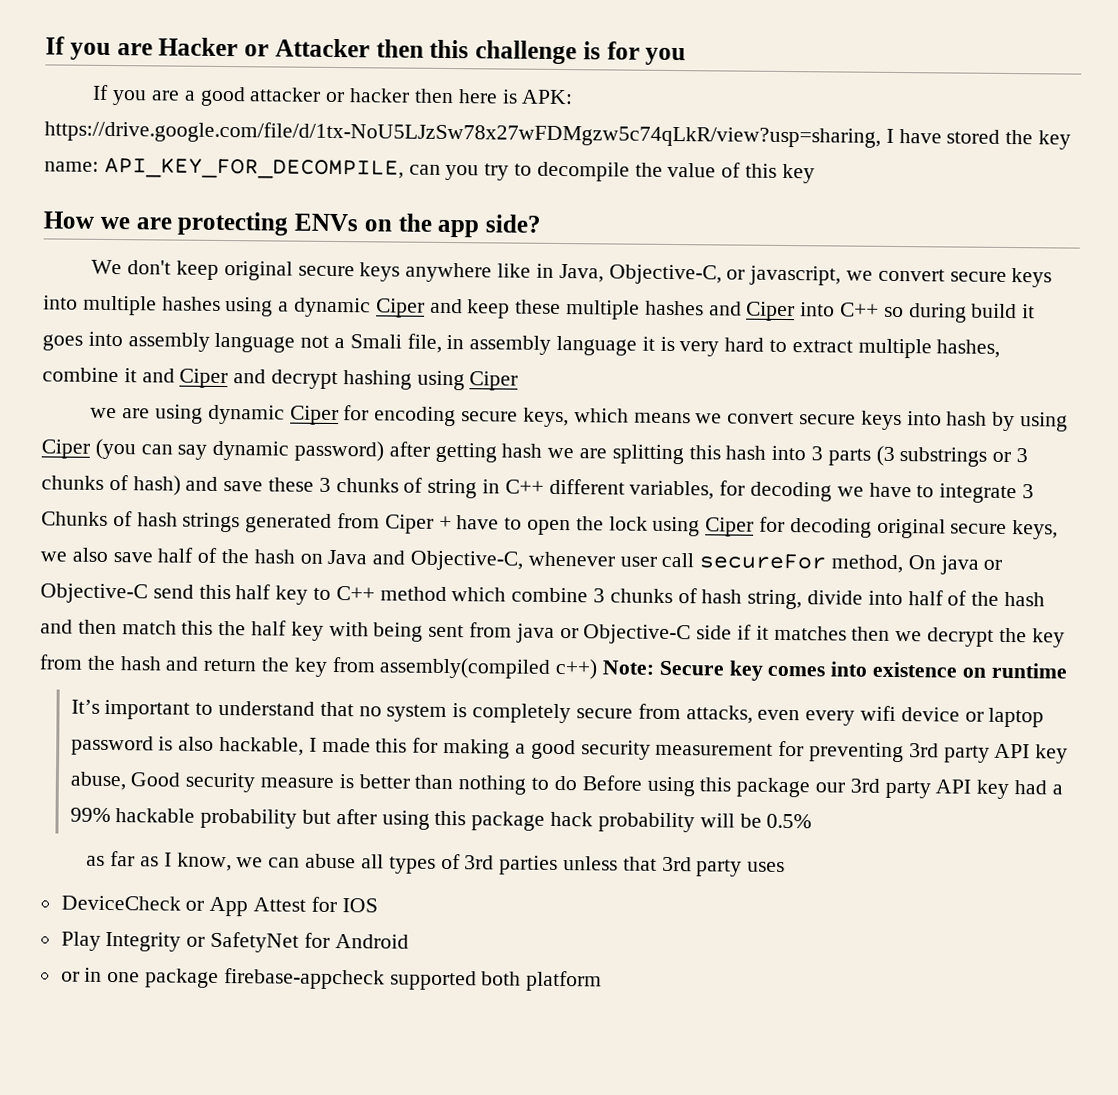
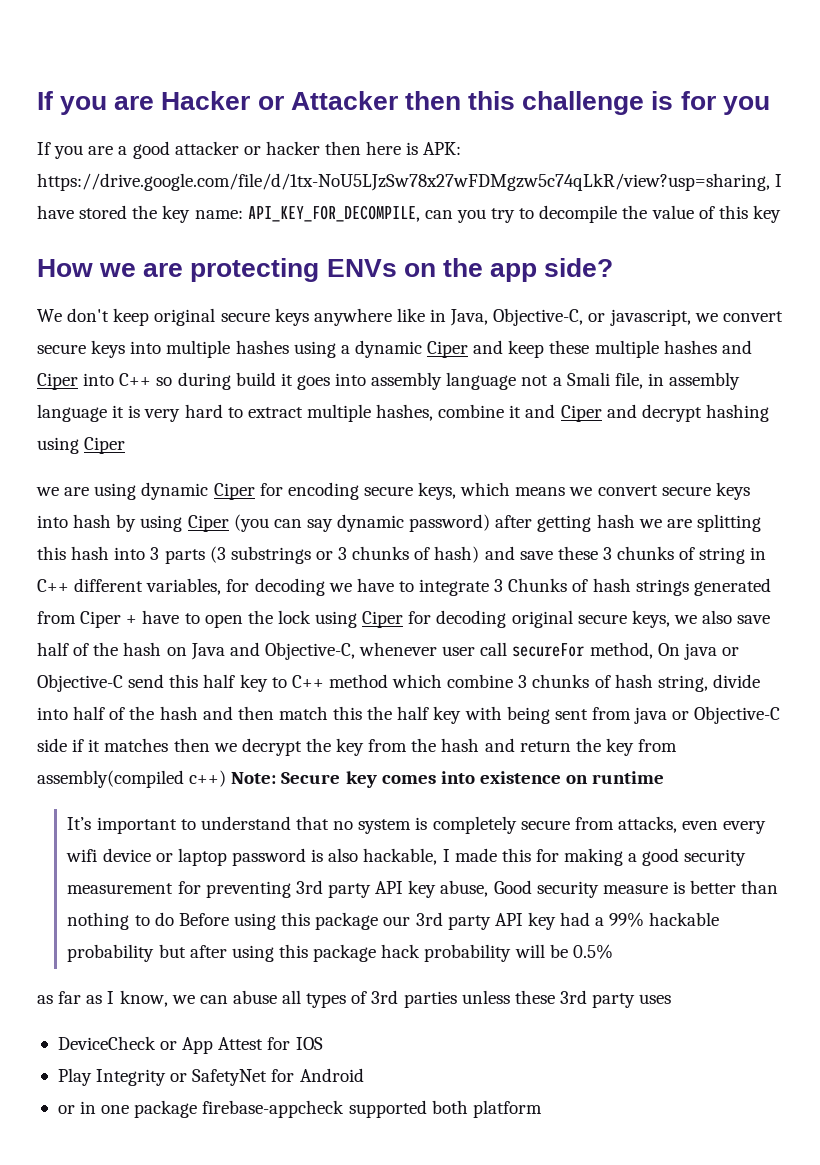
- as far as I know, we can abuse all types of 3rd parties unless that 3rd party uses
+ as far as I know, we can abuse all types of 3rd parties unless these 3rd party uses

